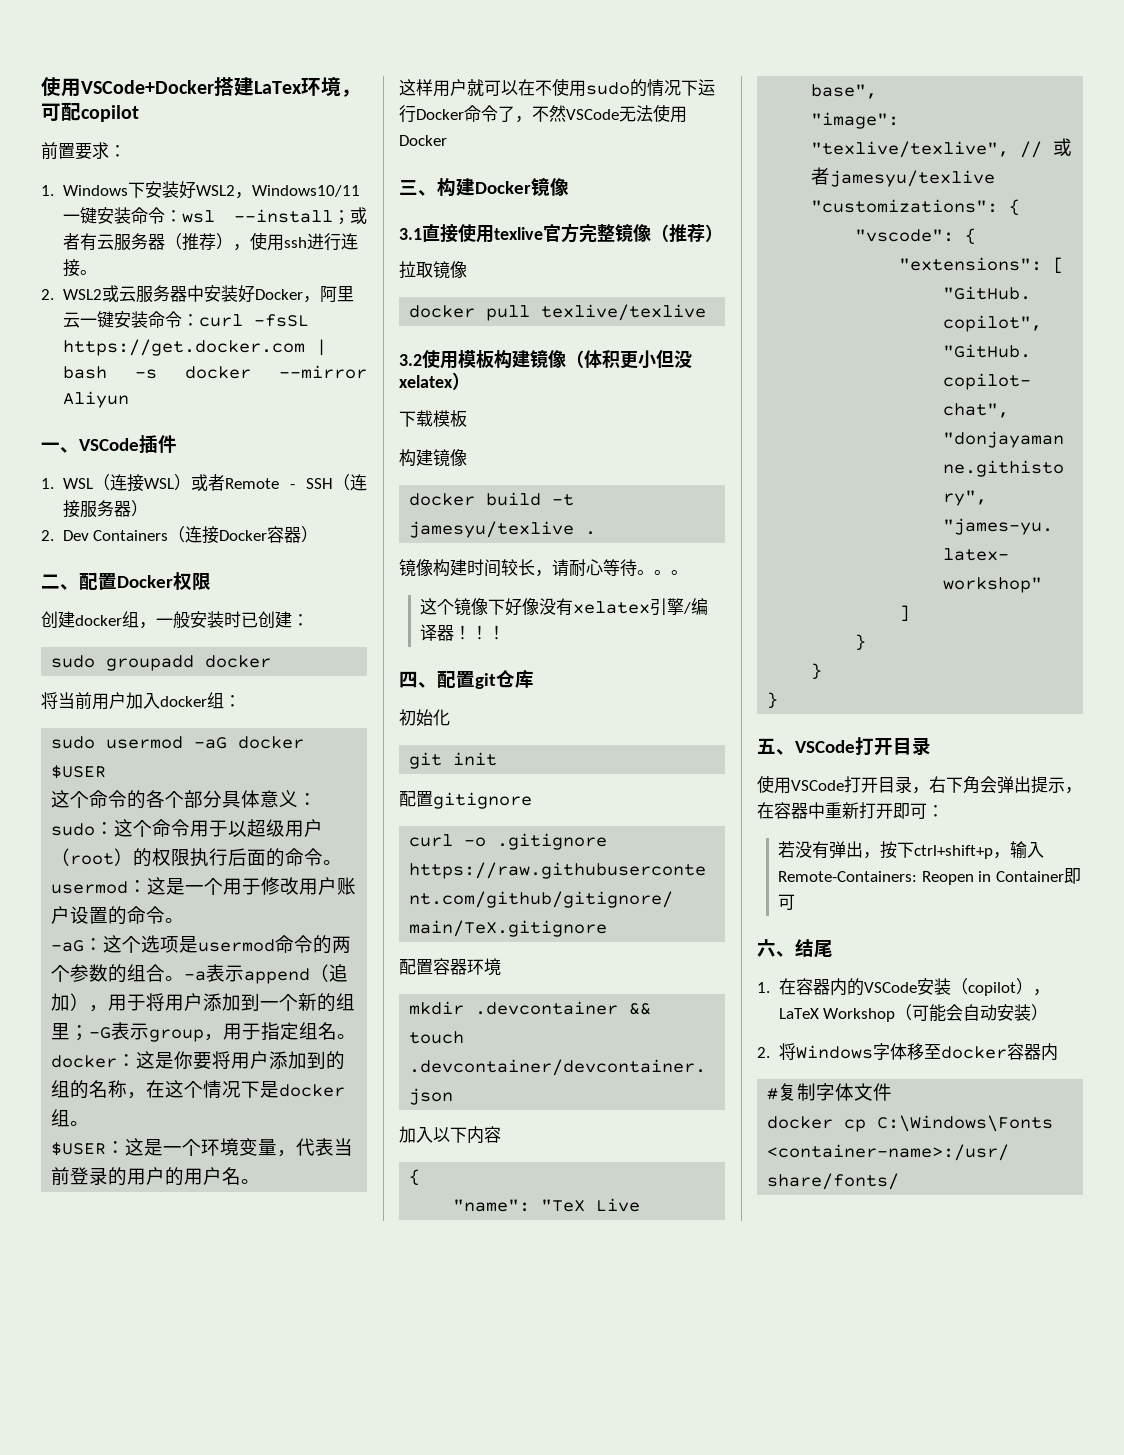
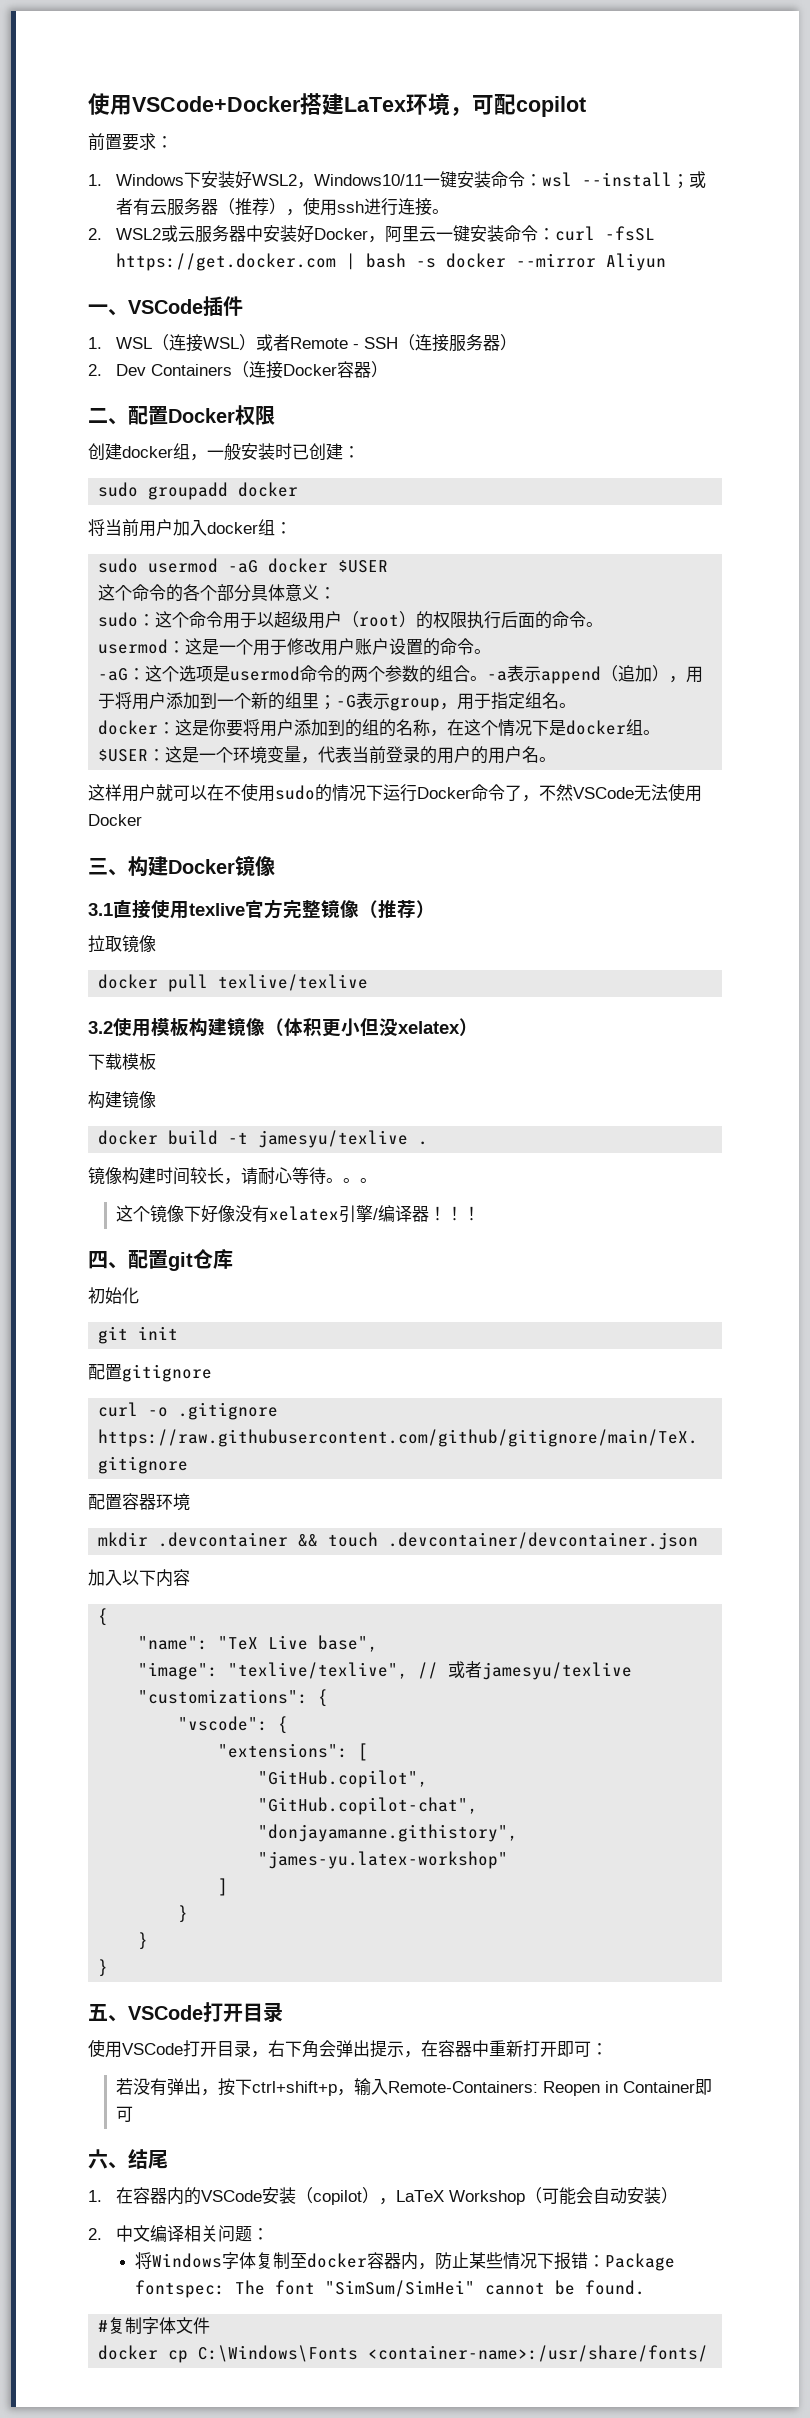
- 2.将Windows字体移至docker容器内
+ 2.中文编译相关问题：
+ 将Windows字体复制至docker容器内，防止某些情况下报错：Package fontspec: The font "SimSum/SimHei" cannot be found.

